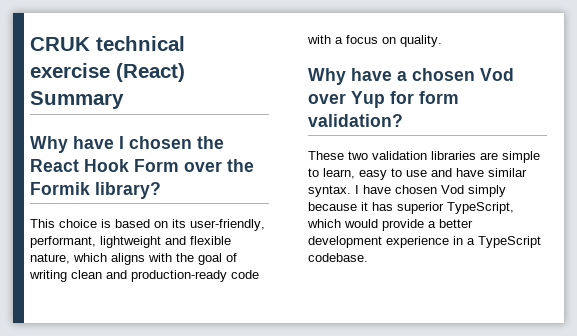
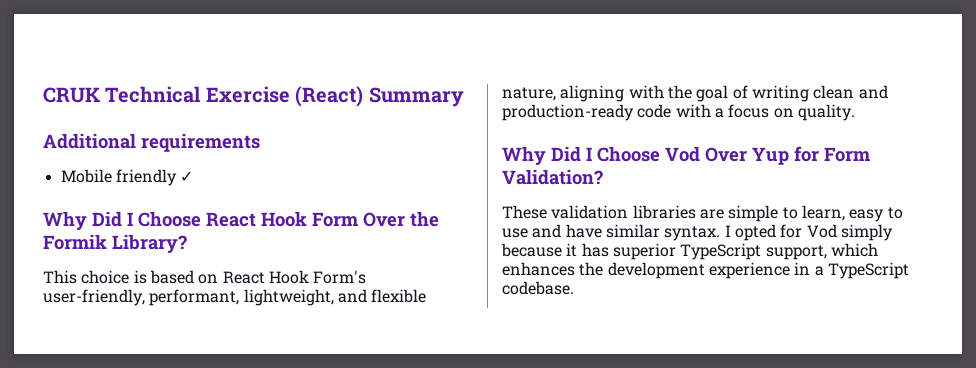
- CRUK technical exercise (React) Summary
+ CRUK Technical Exercise (React) Summary
- Why have I chosen the React Hook Form over the Formik library?
+ Additional requirements
+ Mobile friendly ✓
+ Why Did I Choose React Hook Form Over the Formik Library?
- This choice is based on its user-friendly, performant, lightweight and flexible nature, which aligns with the goal of writing clean and production-ready code with a focus on quality.
+ This choice is based on React Hook Form's user-friendly, performant, lightweight, and flexible nature, aligning with the goal of writing clean and production-ready code with a focus on quality.
- Why have a chosen Vod over Yup for form validation?
+ Why Did I Choose Vod Over Yup for Form Validation?
- These two validation libraries are simple to learn, easy to use and have similar syntax.
+ These validation libraries are simple to learn, easy to use and have similar syntax.
- I have chosen Vod simply because it has superior TypeScript, which would provide a better development experience in a TypeScript codebase.
+ I opted for Vod simply because it has superior TypeScript support, which enhances the development experience in a TypeScript codebase.

